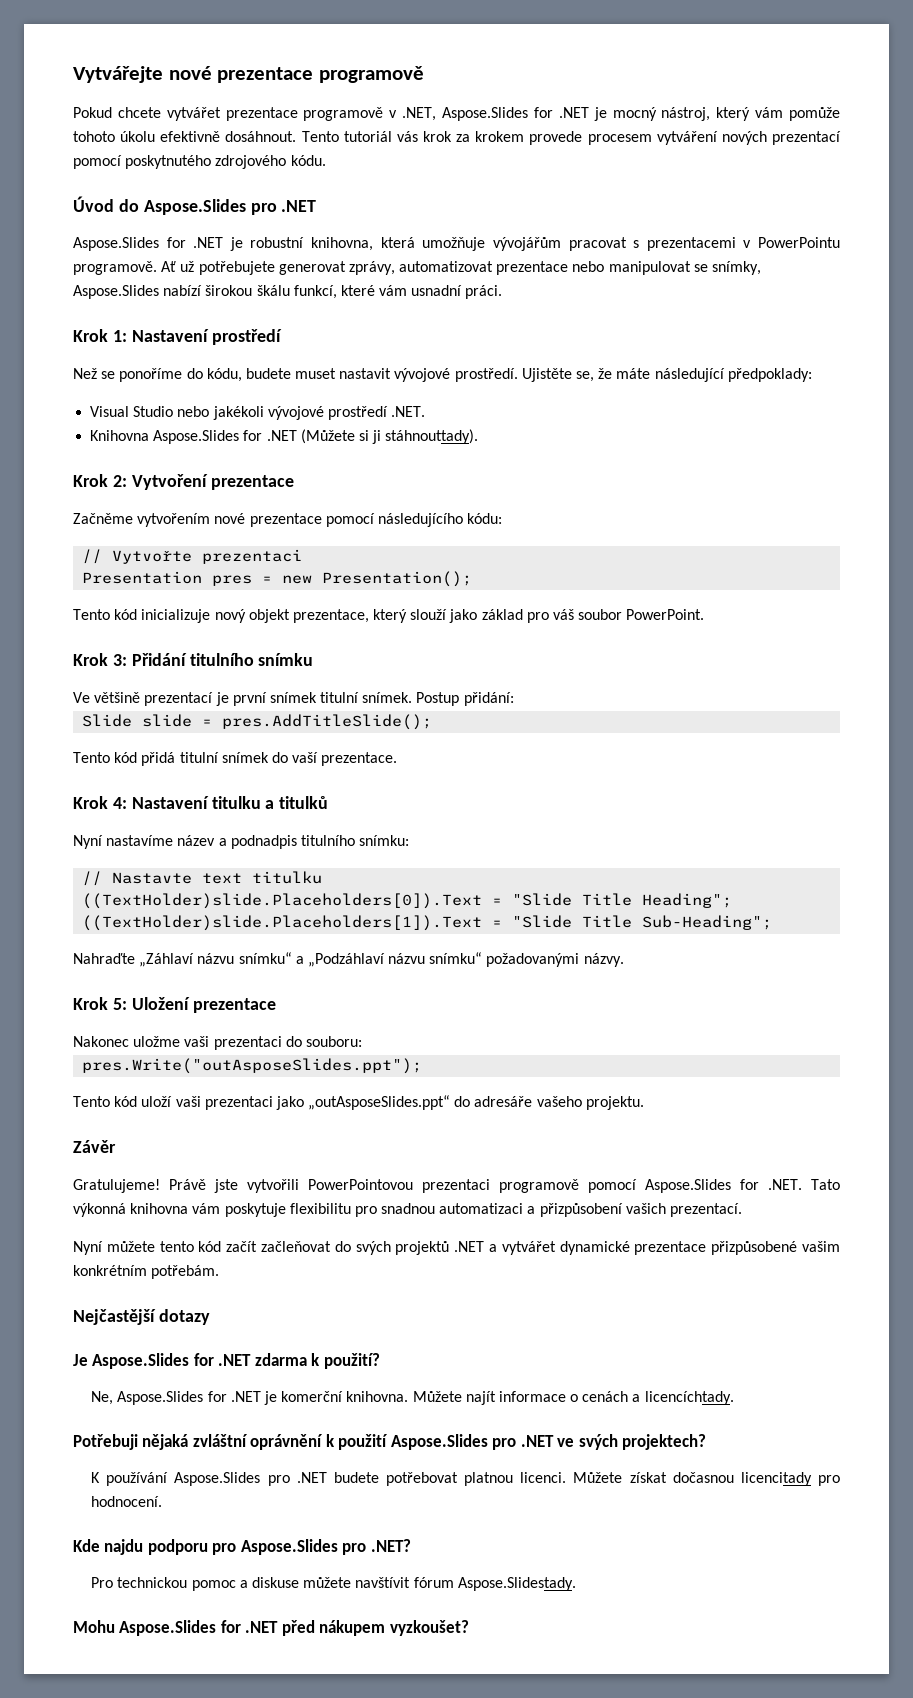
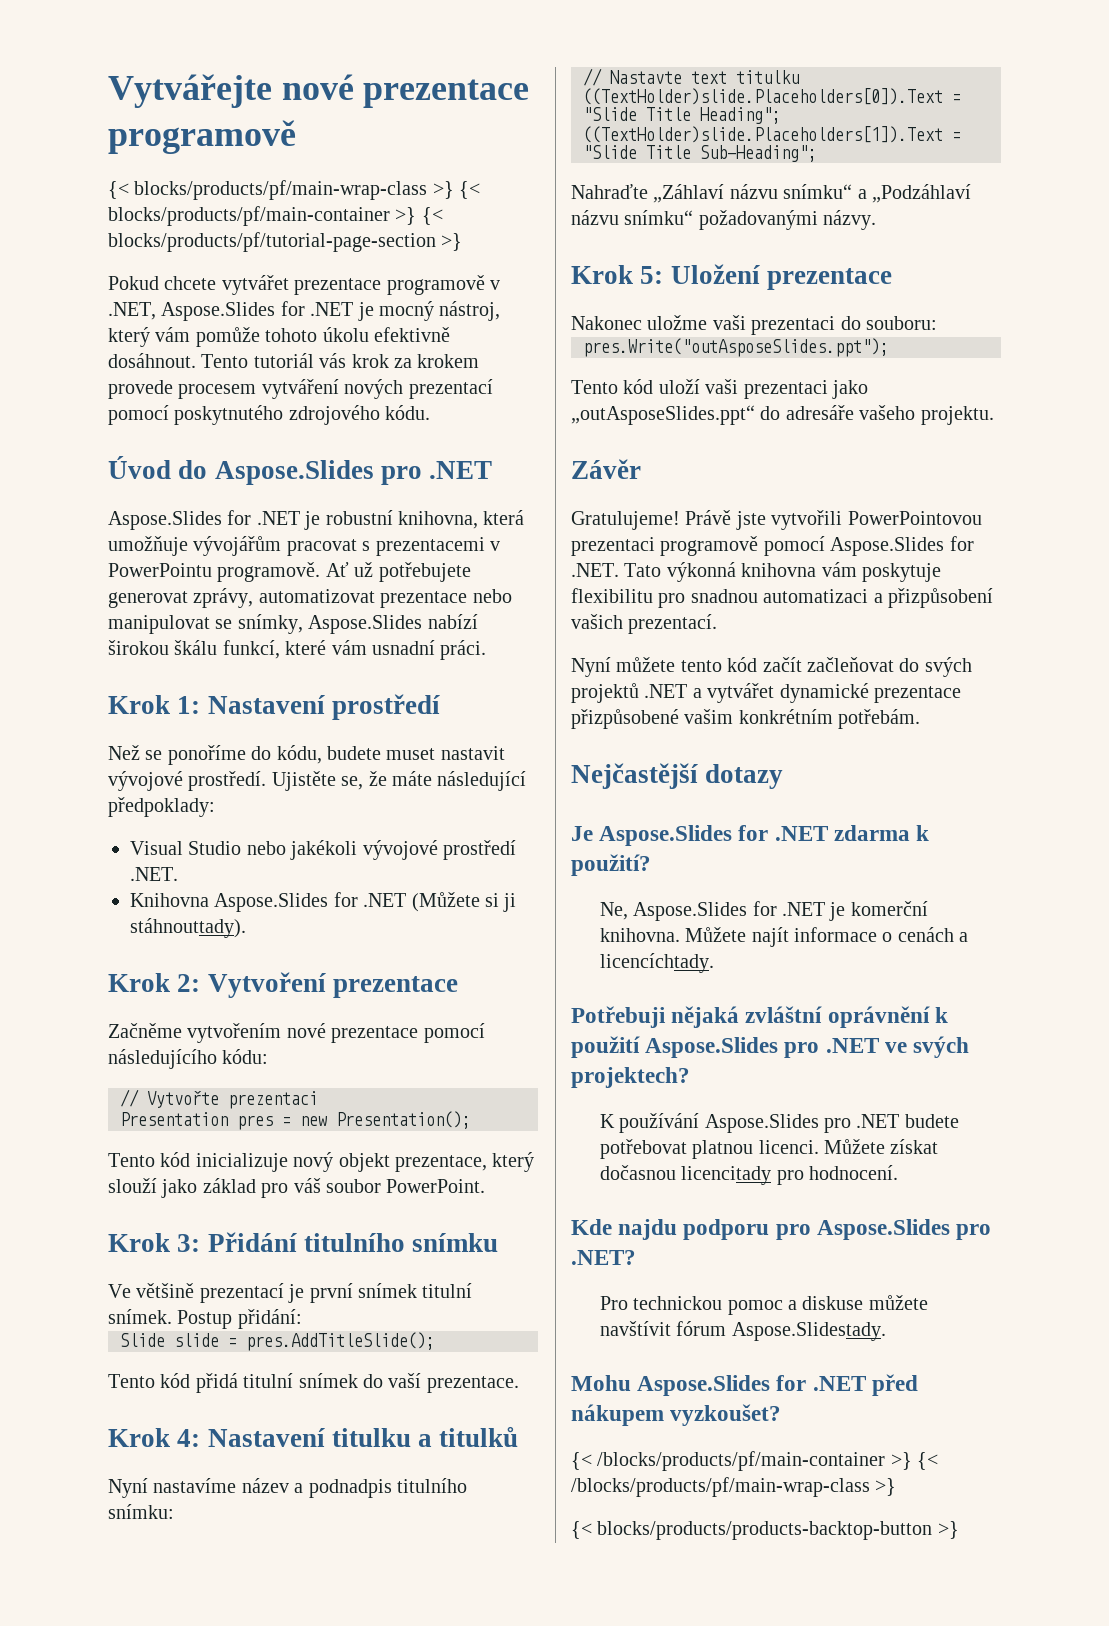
+ {< blocks/products/pf/main-wrap-class >} {< blocks/products/pf/main-container >} {< blocks/products/pf/tutorial-page-section >}
+ {< /blocks/products/pf/main-container >} {< /blocks/products/pf/main-wrap-class >}
+ {< blocks/products/products-backtop-button >}

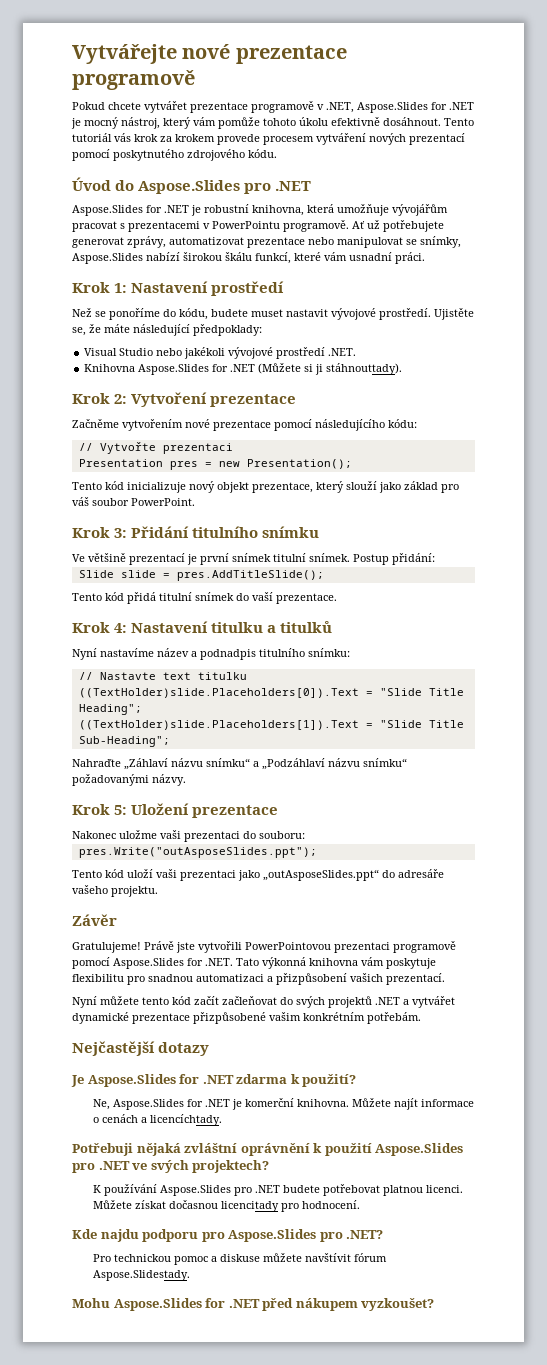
- {< blocks/products/pf/main-wrap-class >} {< blocks/products/pf/main-container >} {< blocks/products/pf/tutorial-page-section >}
- {< /blocks/products/pf/main-container >} {< /blocks/products/pf/main-wrap-class >}
- {< blocks/products/products-backtop-button >}

